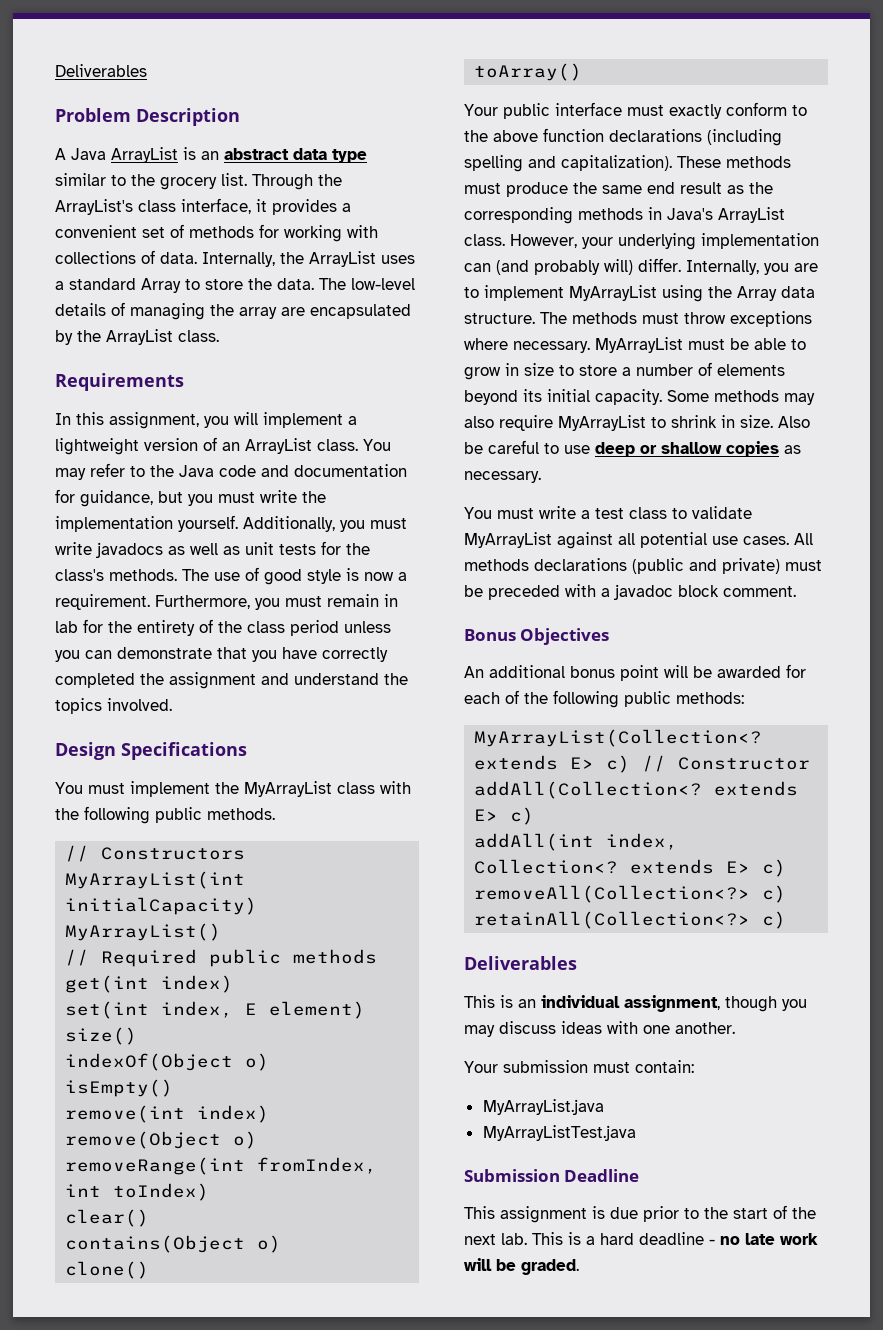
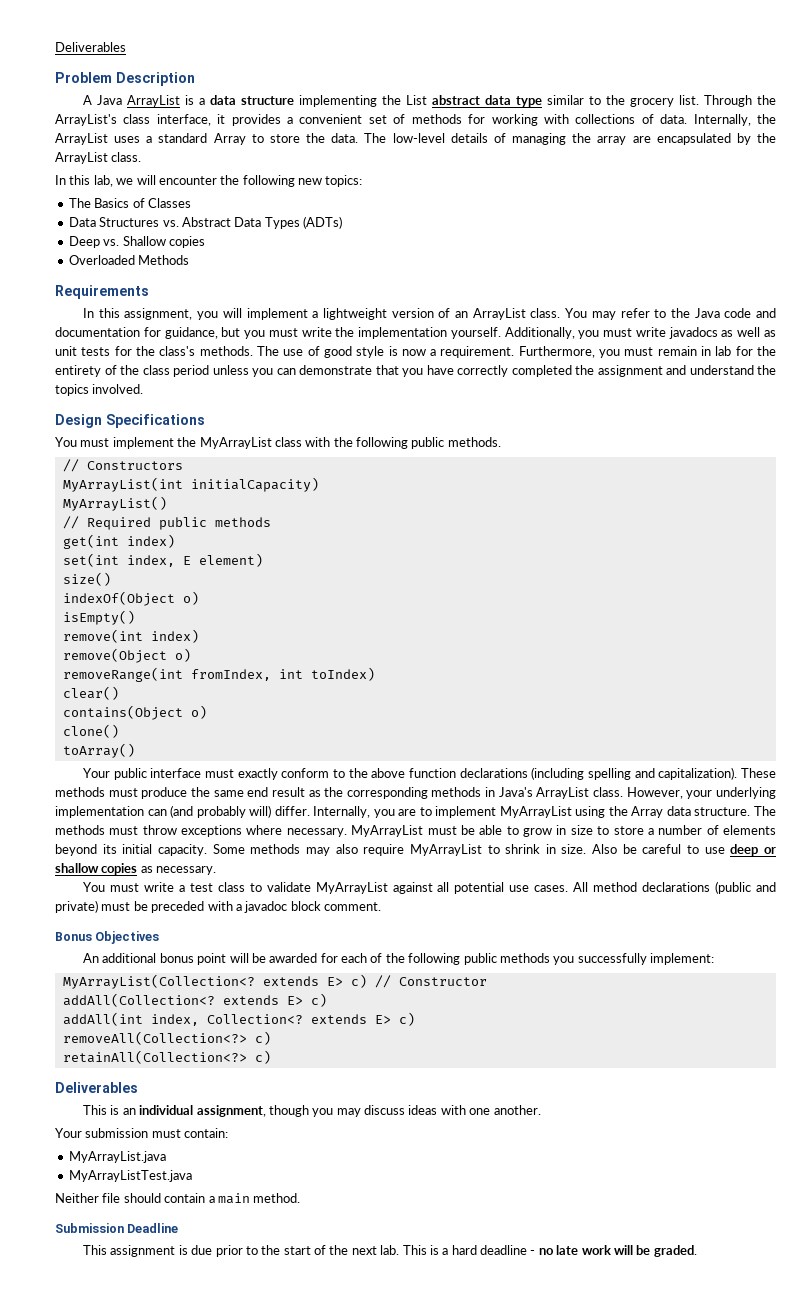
- A Java ArrayList is an abstract data type similar to the grocery list.
+ A Java ArrayList is a data structure implementing the List abstract data type similar to the grocery list.
+ In this lab, we will encounter the following new topics:
+ The Basics of Classes
+ Data Structures vs. Abstract Data Types (ADTs)
+ Deep vs. Shallow copies
+ Overloaded Methods
- All methods declarations (public and private) must be preceded with a javadoc block comment.
+ All method declarations (public and private) must be preceded with a javadoc block comment.
- An additional bonus point will be awarded for each of the following public methods:
+ An additional bonus point will be awarded for each of the following public methods you successfully implement:
+ Neither file should contain a main method.

